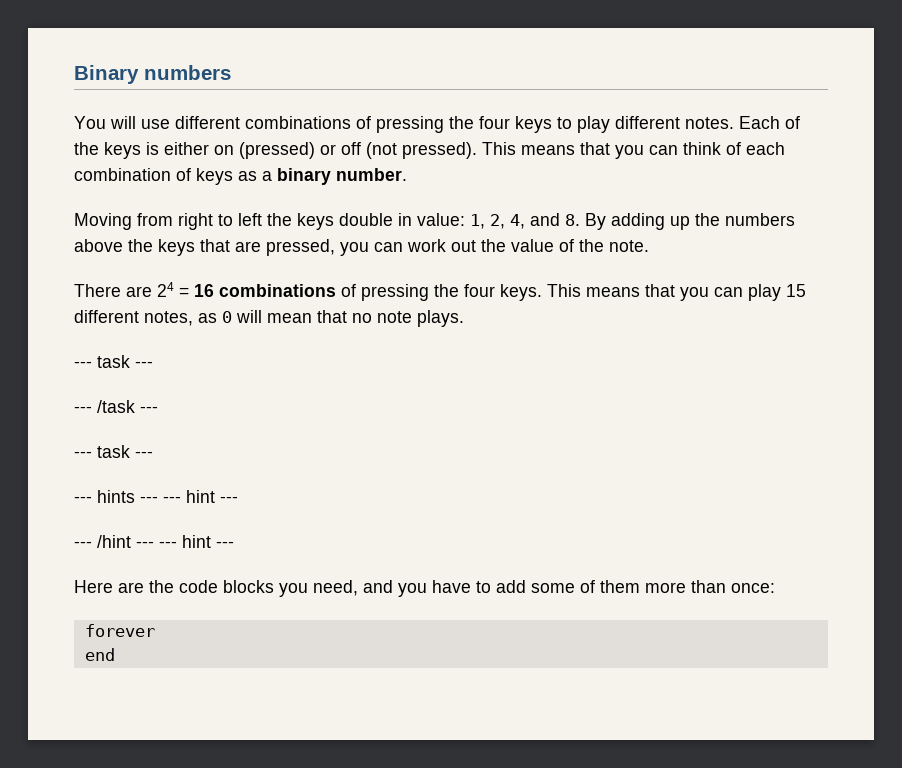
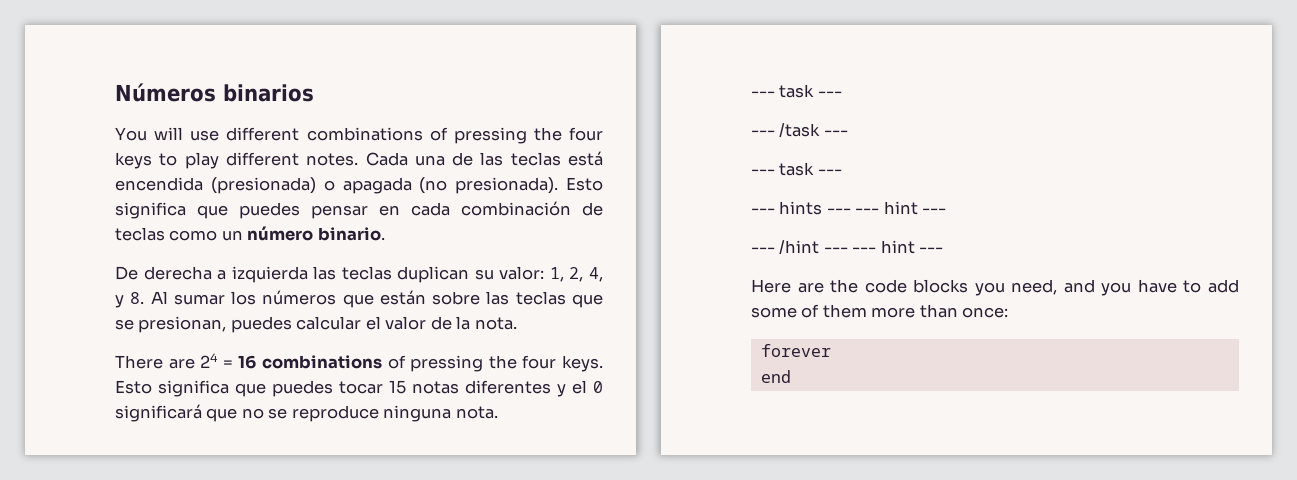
- Binary numbers
+ Números binarios
- Each of the keys is either on (pressed) or off (not pressed). This means that you can think of each combination of keys as a binary number.
- Moving from right to left the keys double in value: 1, 2, 4, and 8. By adding up the numbers above the keys that are pressed, you can work out the value of the note.
+ Cada una de las teclas está encendida (presionada) o apagada (no presionada). Esto significa que puedes pensar en cada combinación de teclas como un número binario.
+ De derecha a izquierda las teclas duplican su valor: 1, 2, 4, y 8. Al sumar los números que están sobre las teclas que se presionan, puedes calcular el valor de la nota.
- This means that you can play 15 different notes, as 0 will mean that no note plays.
+ Esto significa que puedes tocar 15 notas diferentes y el 0 significará que no se reproduce ninguna nota.

